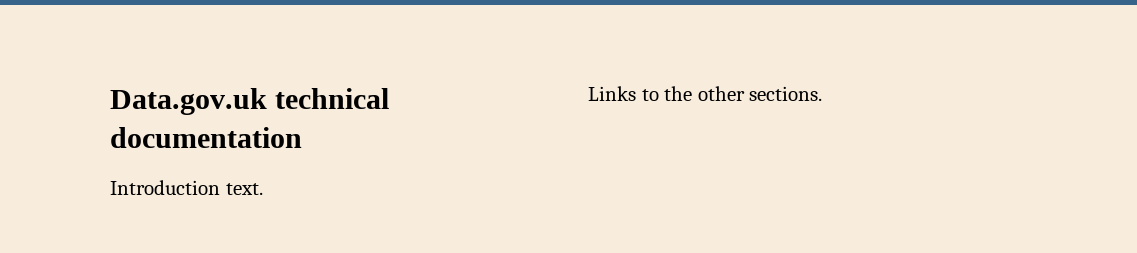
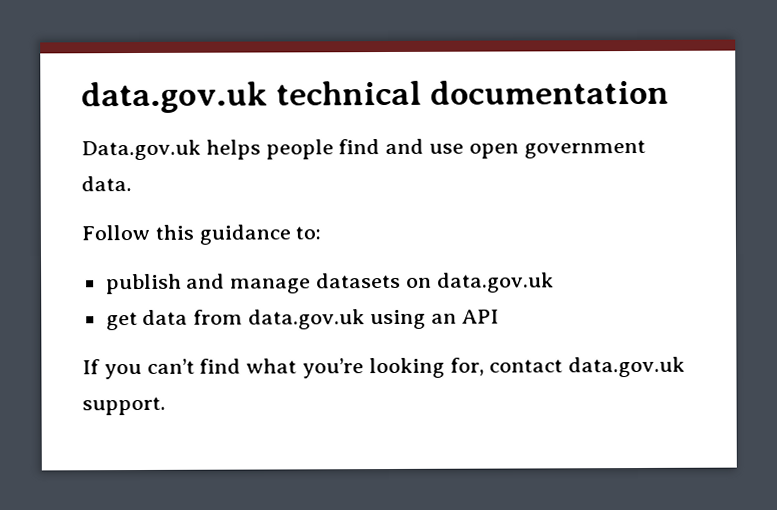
- Data.gov.uk technical documentation
+ data.gov.uk technical documentation
- Introduction text.
- Links to the other sections.
+ Data.gov.uk helps people find and use open government data.
+ Follow this guidance to:
+ publish and manage datasets on data.gov.uk
+ get data from data.gov.uk using an API
+ If you can’t find what you’re looking for, contact data.gov.uk support.

